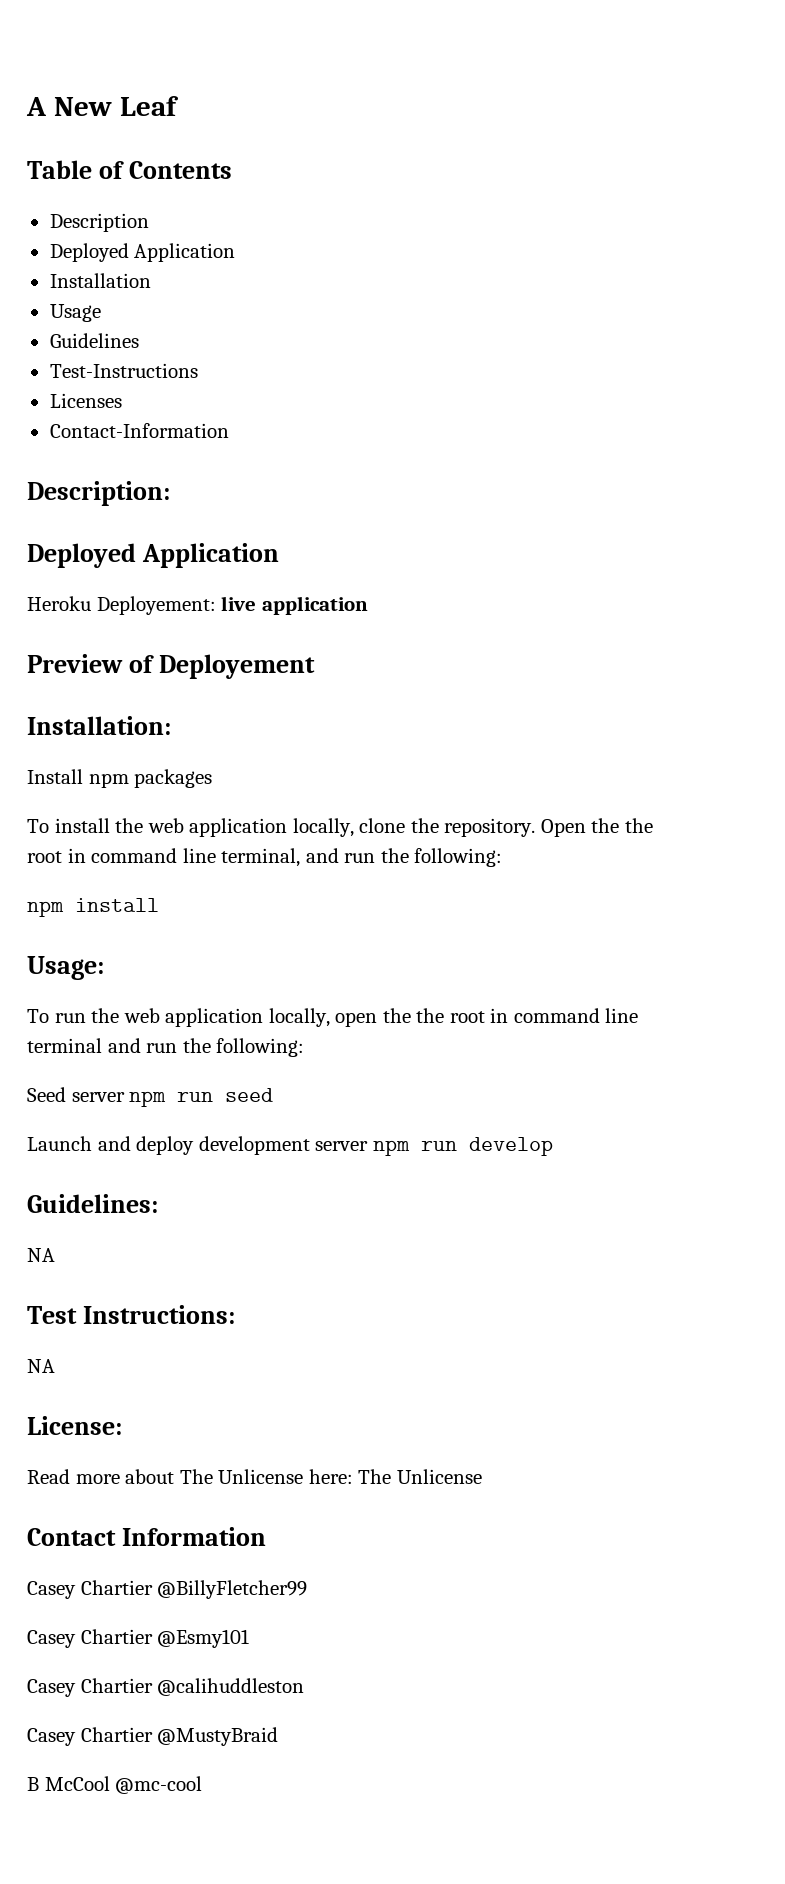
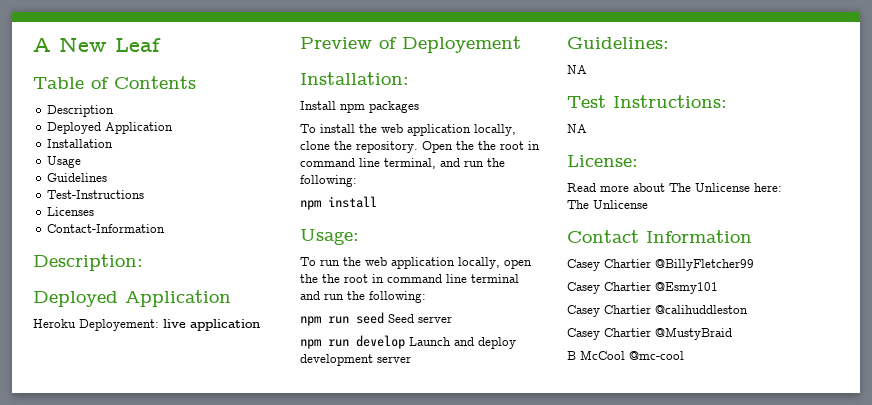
- Seed server npm run seed
- Launch and deploy development server npm run develop
+ npm run seed Seed server
+ npm run develop Launch and deploy development server

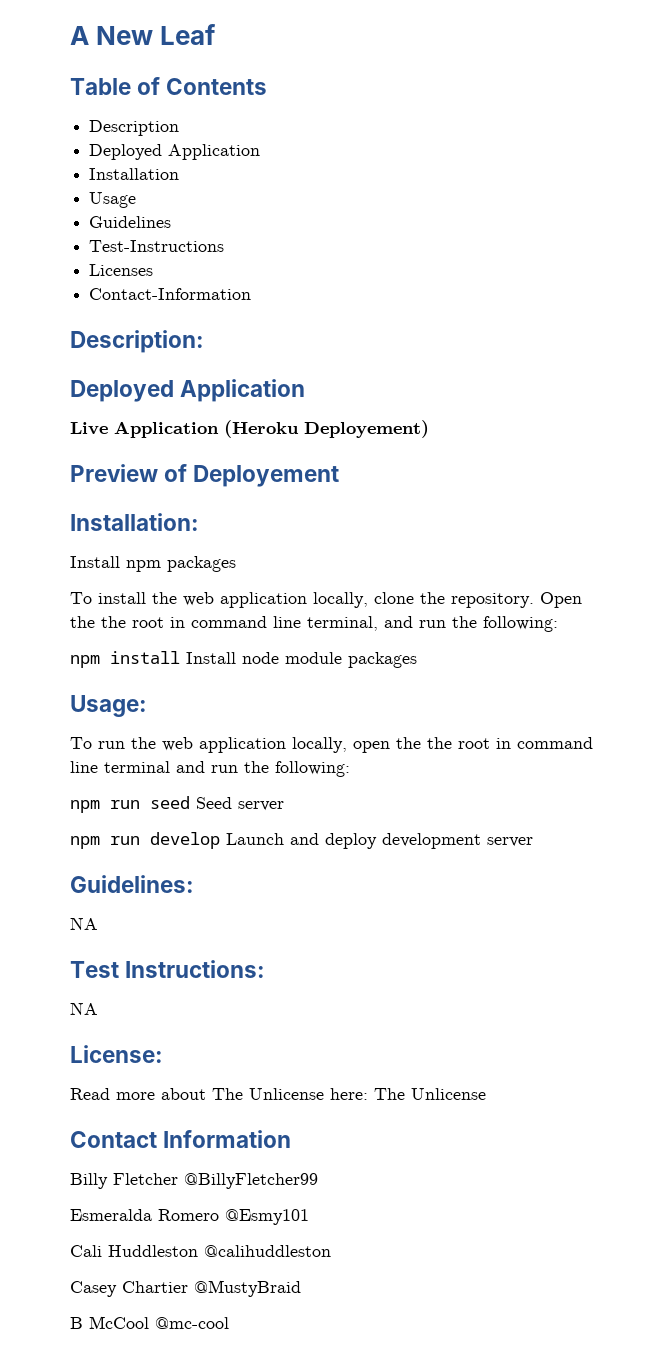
- Heroku Deployement: live application
+ Live Application (Heroku Deployement)
- npm install
+ npm install Install node module packages
- Casey Chartier @BillyFletcher99
+ Billy Fletcher @BillyFletcher99
- Casey Chartier @Esmy101
+ Esmeralda Romero @Esmy101
- Casey Chartier @calihuddleston
+ Cali Huddleston @calihuddleston

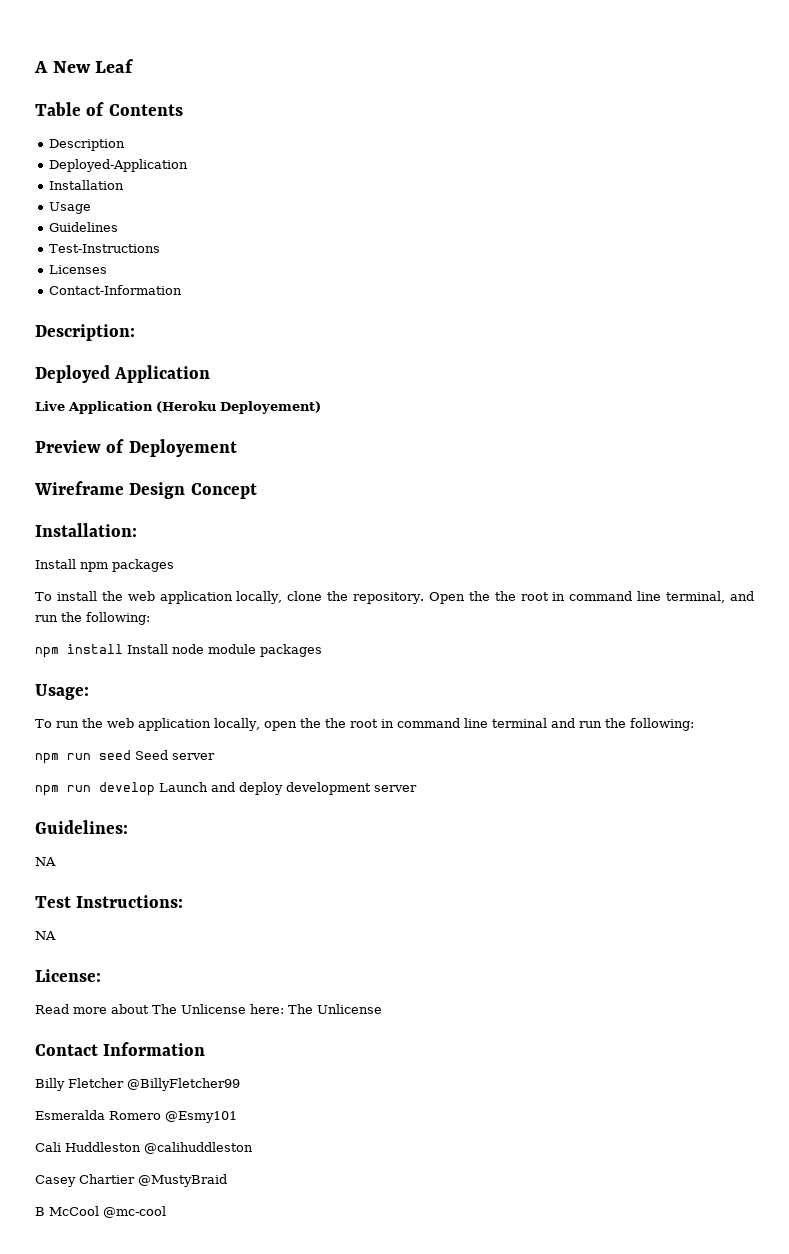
  Description
- Deployed Application
+ Deployed-Application
+ Wireframe Design Concept

